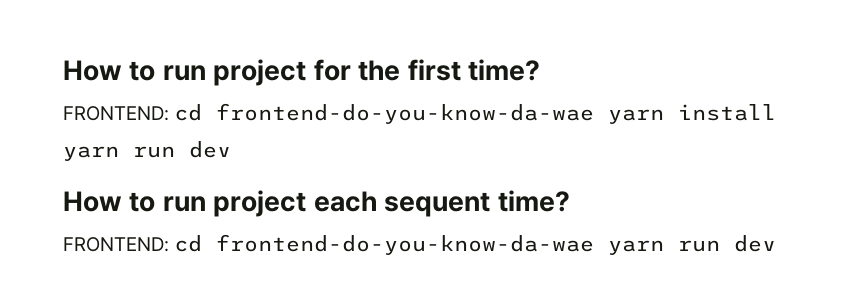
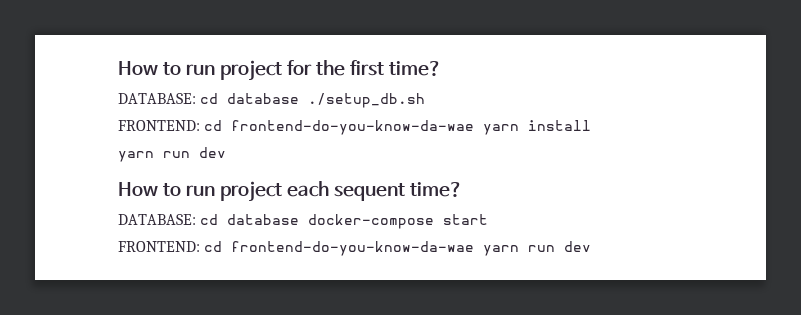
+ DATABASE: cd database ./setup_db.sh
+ DATABASE: cd database docker-compose start

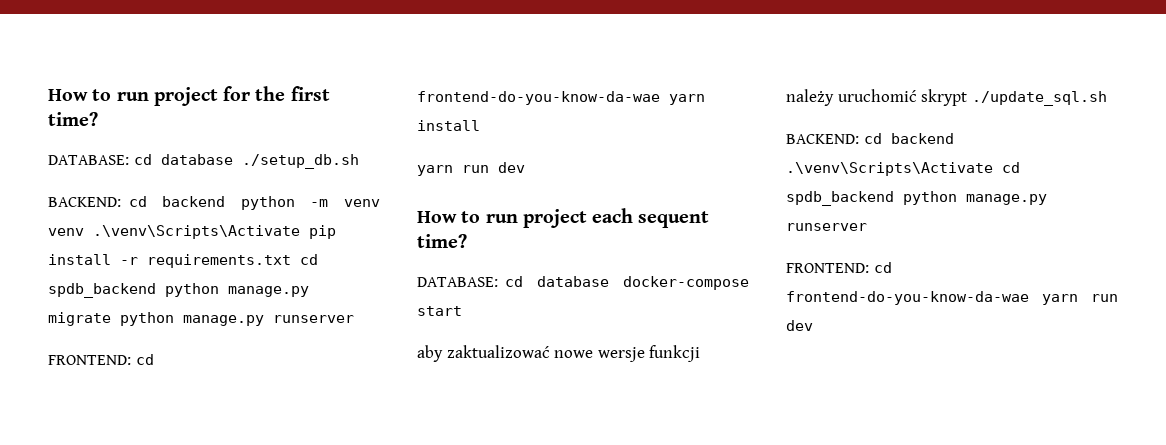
+ BACKEND: cd backend python -m venv venv .\venv\Scripts\Activate pip install -r requirements.txt cd spdb_backend python manage.py migrate python manage.py runserver
+ aby zaktualizować nowe wersje funkcji należy uruchomić skrypt ./update_sql.sh
+ BACKEND: cd backend .\venv\Scripts\Activate cd spdb_backend python manage.py runserver

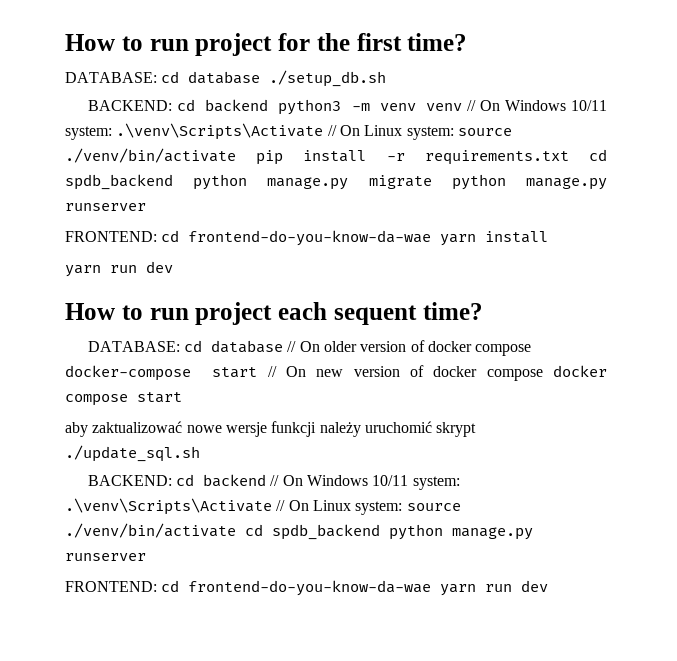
- BACKEND: cd backend python -m venv venv .\venv\Scripts\Activate pip install -r requirements.txt cd spdb_backend python manage.py migrate python manage.py runserver
+ BACKEND: cd backend python3 -m venv venv // On Windows 10/11 system: .\venv\Scripts\Activate // On Linux system: source ./venv/bin/activate pip install -r requirements.txt cd spdb_backend python manage.py migrate python manage.py runserver
- DATABASE: cd database docker-compose start
+ DATABASE: cd database // On older version of docker compose docker-compose start // On new version of docker compose docker compose start
- BACKEND: cd backend .\venv\Scripts\Activate cd spdb_backend python manage.py runserver
+ BACKEND: cd backend // On Windows 10/11 system: .\venv\Scripts\Activate // On Linux system: source ./venv/bin/activate cd spdb_backend python manage.py runserver

